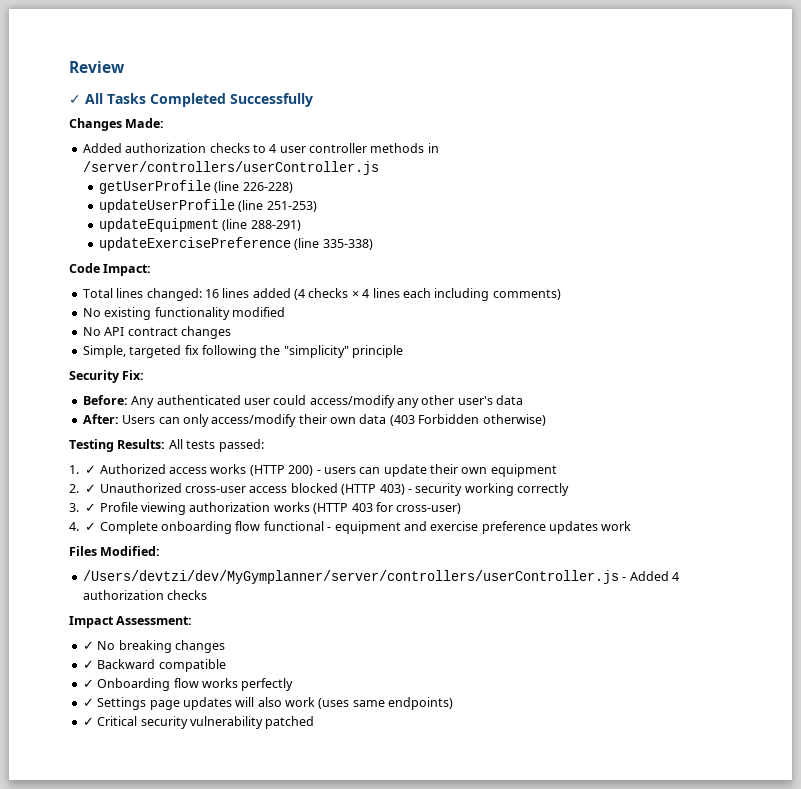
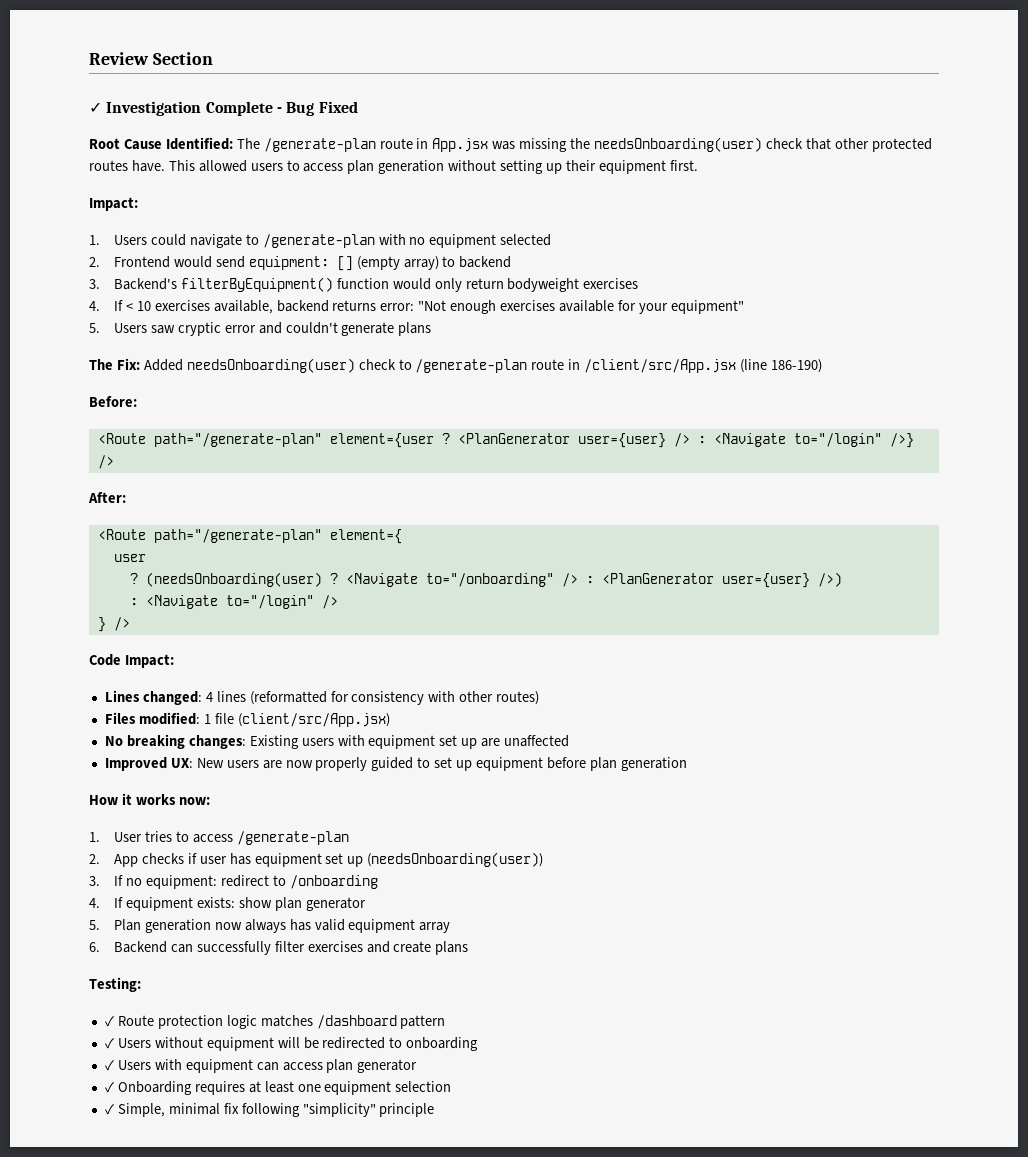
- Review
- ✓ All Tasks Completed Successfully
- Changes Made:
- Added authorization checks to 4 user controller methods in /server/controllers/userController.js
- getUserProfile (line 226-228)
- updateUserProfile (line 251-253)
- updateEquipment (line 288-291)
- updateExercisePreference (line 335-338)
+ Review Section
+ ✓ Investigation Complete - Bug Fixed
+ Root Cause Identified: The /generate-plan route in App.jsx was missing the needsOnboarding(user) check that other protected routes have. This allowed users to access plan generation without setting up their equipment first.
+ Impact:
+ 1. Users could navigate to /generate-plan with no equipment selected
+ 2. Frontend would send equipment: [] (empty array) to backend
+ 3. Backend's filterByEquipment() function would only return bodyweight exercises
+ 4. If < 10 exercises available, backend returns error: "Not enough exercises available for your equipment"
+ 5. Users saw cryptic error and couldn't generate plans
+ The Fix: Added needsOnboarding(user) check to /generate-plan route in /client/src/App.jsx (line 186-190)
+ Before:
+ <Route path="/generate-plan" element={user ? <PlanGenerator user={user} /> : <Navigate to="/login" />} />
+ After:
+ <Route path="/generate-plan" element={
+ user
+ ? (needsOnboarding(user) ? <Navigate to="/onboarding" /> : <PlanGenerator user={user} />)
+ : <Navigate to="/login" />
+ } />
  Code Impact:
- Total lines changed: 16 lines added (4 checks × 4 lines each including comments)
- No existing functionality modified
- No API contract changes
- Simple, targeted fix following the "simplicity" principle
- Security Fix:
- Before: Any authenticated user could access/modify any other user's data
- After: Users can only access/modify their own data (403 Forbidden otherwise)
- Testing Results: All tests passed:
- 1. ✓ Authorized access works (HTTP 200) - users can update their own equipment
- 2. ✓ Unauthorized cross-user access blocked (HTTP 403) - security working correctly
- 3. ✓ Profile viewing authorization works (HTTP 403 for cross-user)
- 4. ✓ Complete onboarding flow functional - equipment and exercise preference updates work
- Files Modified:
- /Users/devtzi/dev/MyGymplanner/server/controllers/userController.js - Added 4 authorization checks
- Impact Assessment:
- ✓ No breaking changes
- ✓ Backward compatible
- ✓ Onboarding flow works perfectly
- ✓ Settings page updates will also work (uses same endpoints)
- ✓ Critical security vulnerability patched
+ Lines changed: 4 lines (reformatted for consistency with other routes)
+ Files modified: 1 file (client/src/App.jsx)
+ No breaking changes: Existing users with equipment set up are unaffected
+ Improved UX: New users are now properly guided to set up equipment before plan generation
+ How it works now:
+ 1. User tries to access /generate-plan
+ 2. App checks if user has equipment set up (needsOnboarding(user))
+ 3. If no equipment: redirect to /onboarding
+ 4. If equipment exists: show plan generator
+ 5. Plan generation now always has valid equipment array
+ 6. Backend can successfully filter exercises and create plans
+ Testing:
+ ✓ Route protection logic matches /dashboard pattern
+ ✓ Users without equipment will be redirected to onboarding
+ ✓ Users with equipment can access plan generator
+ ✓ Onboarding requires at least one equipment selection
+ ✓ Simple, minimal fix following "simplicity" principle

